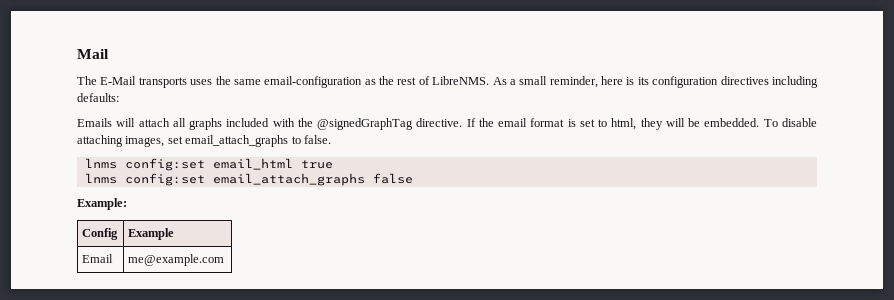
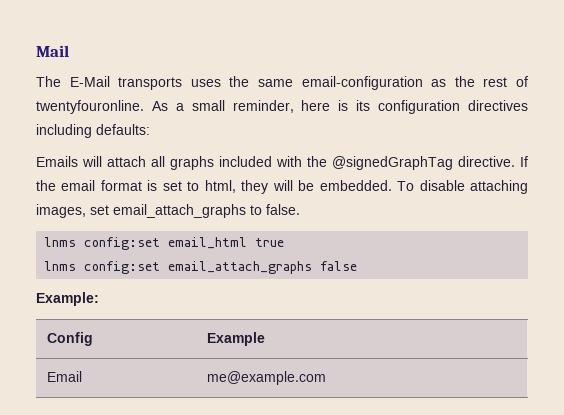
- The E-Mail transports uses the same email-configuration as the rest of LibreNMS.
+ The E-Mail transports uses the same email-configuration as the rest of twentyfouronline.

